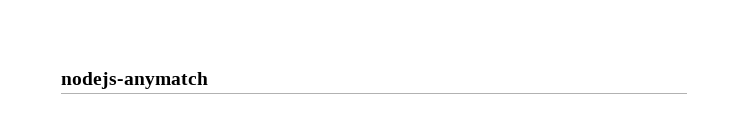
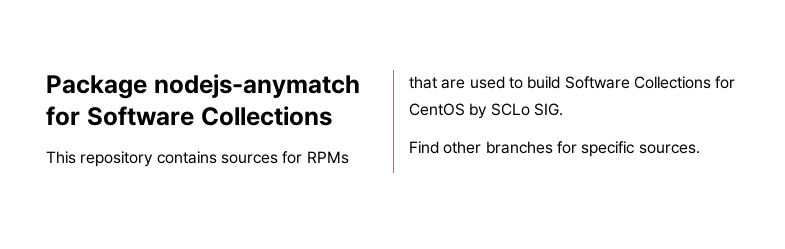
- nodejs-anymatch
+ Package nodejs-anymatch for Software Collections
+ This repository contains sources for RPMs that are used to build Software Collections for CentOS by SCLo SIG.
+ Find other branches for specific sources.

